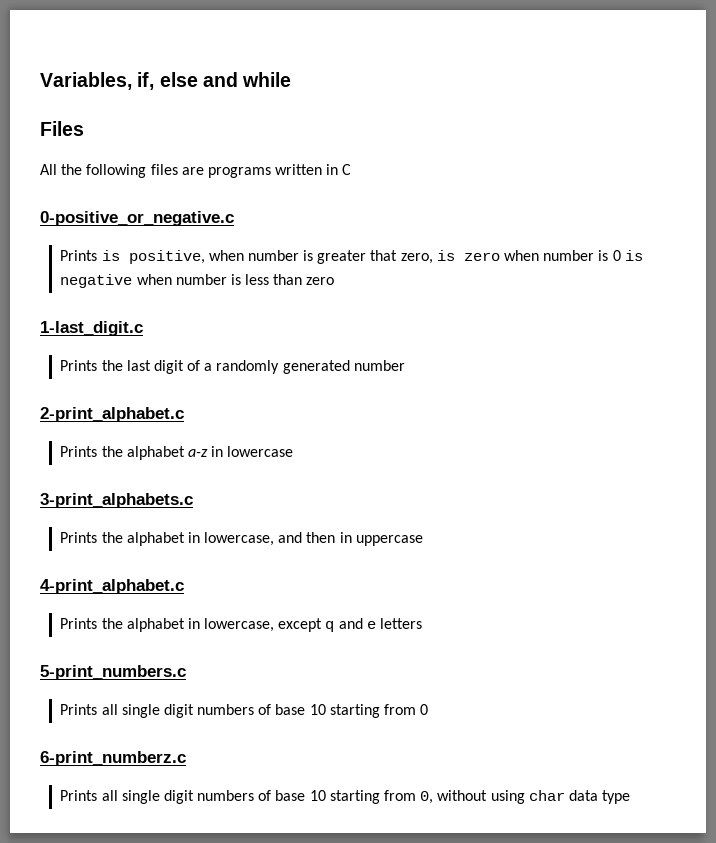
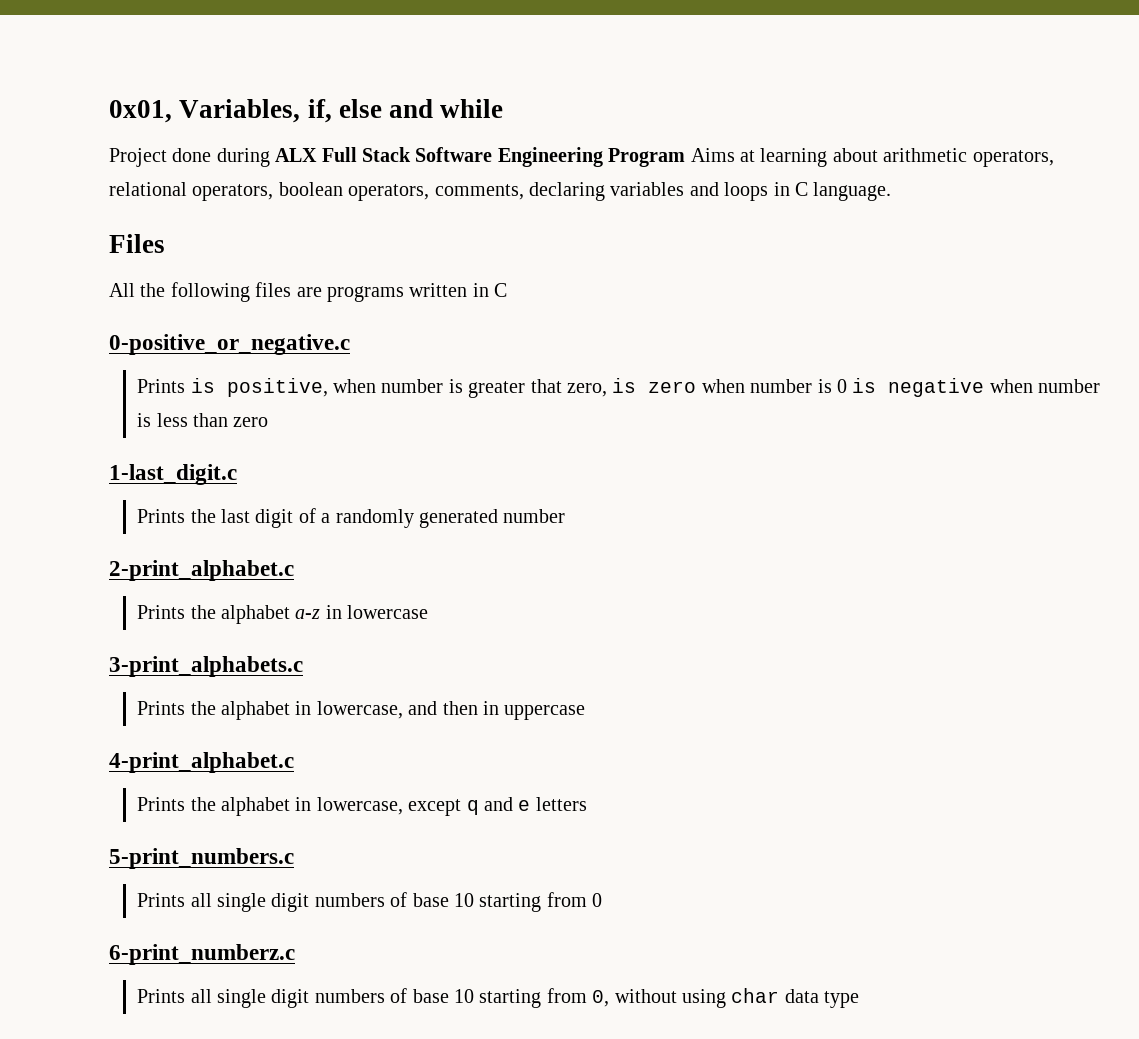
- Variables, if, else and while
+ 0x01, Variables, if, else and while
+ Project done during ALX Full Stack Software Engineering Program Aims at learning about arithmetic operators, relational operators, boolean operators, comments, declaring variables and loops in C language.

